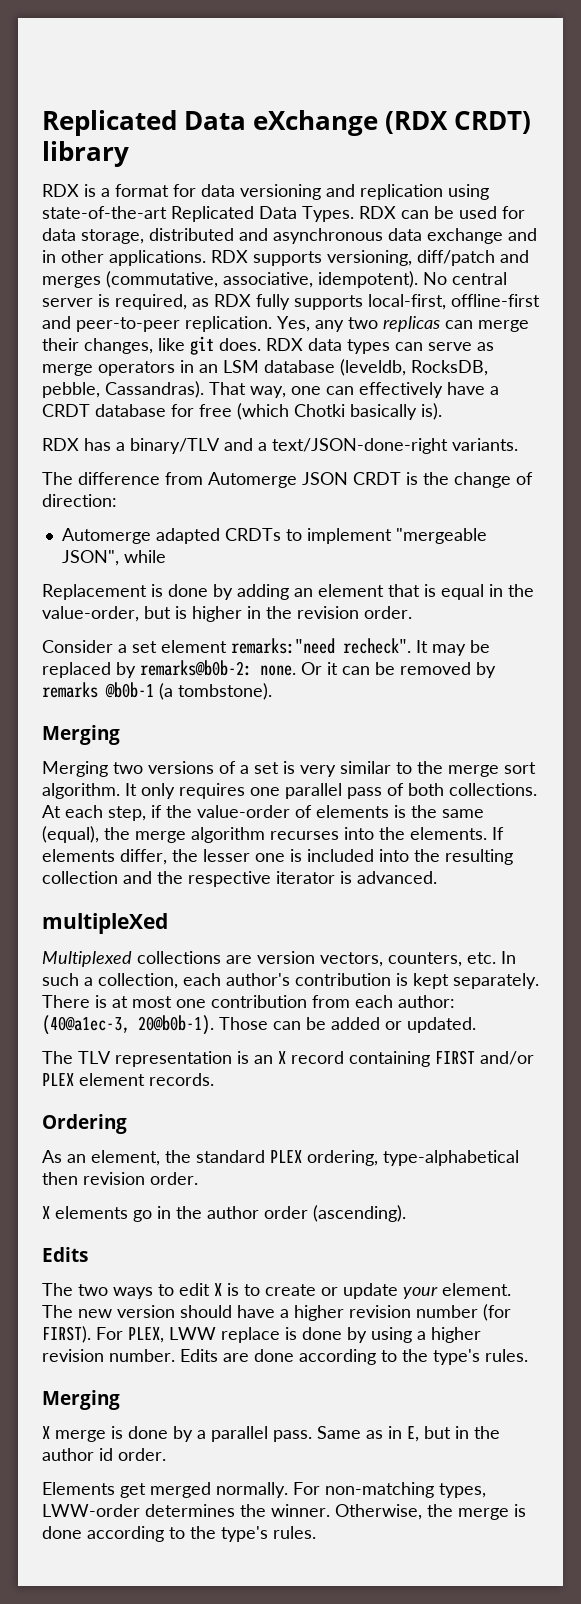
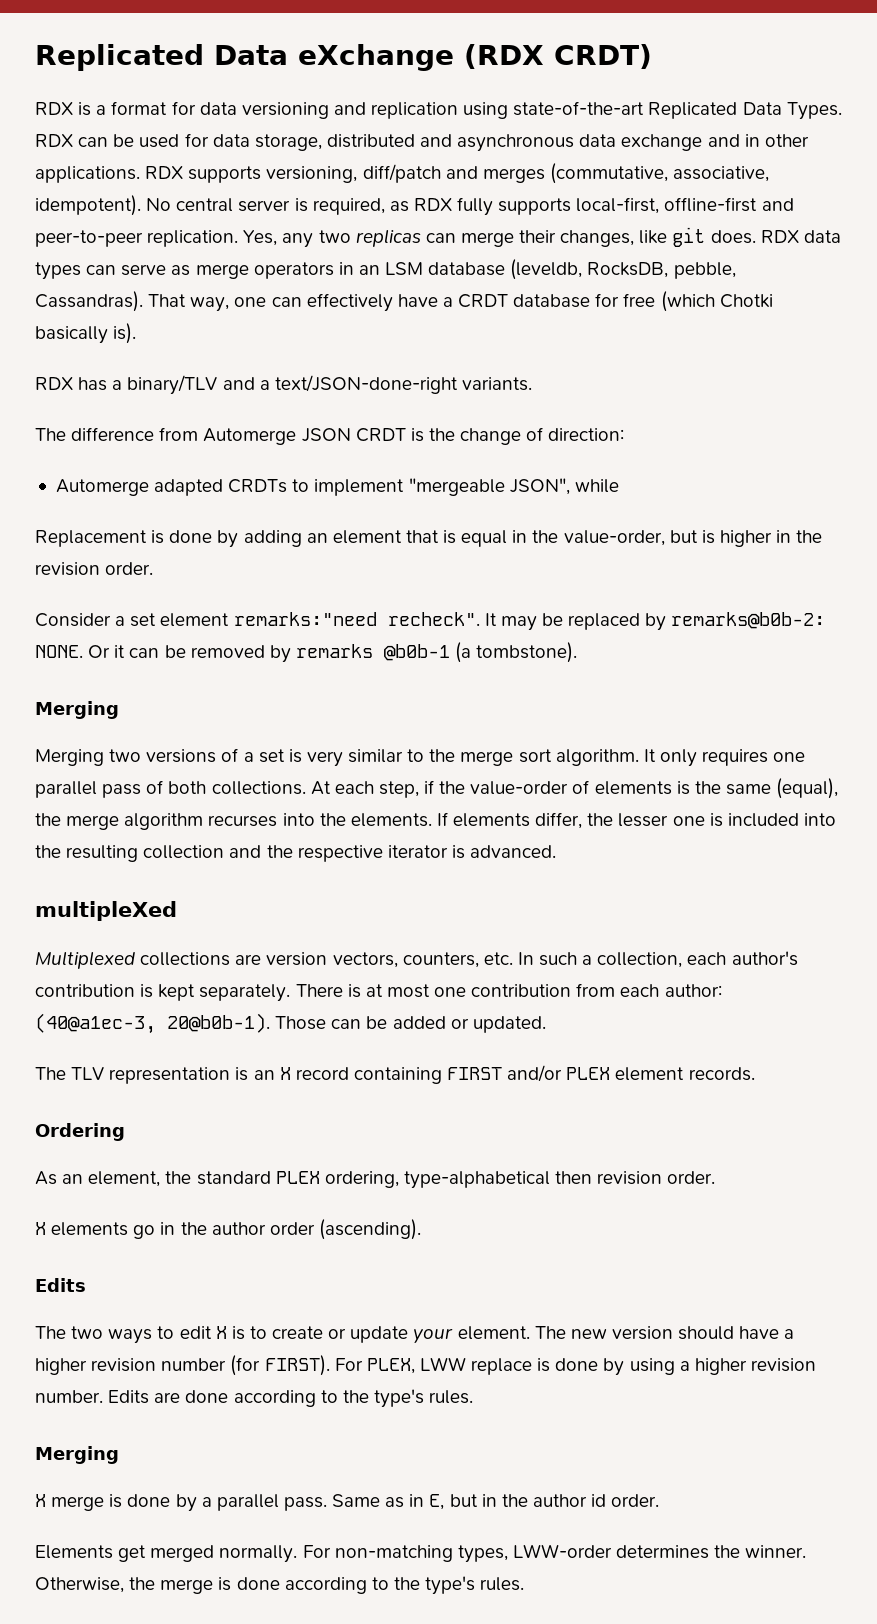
- Replicated Data eXchange (RDX CRDT) library
+ Replicated Data eXchange (RDX CRDT)
- It may be replaced by remarks@b0b-2: none.
+ It may be replaced by remarks@b0b-2: NONE.

